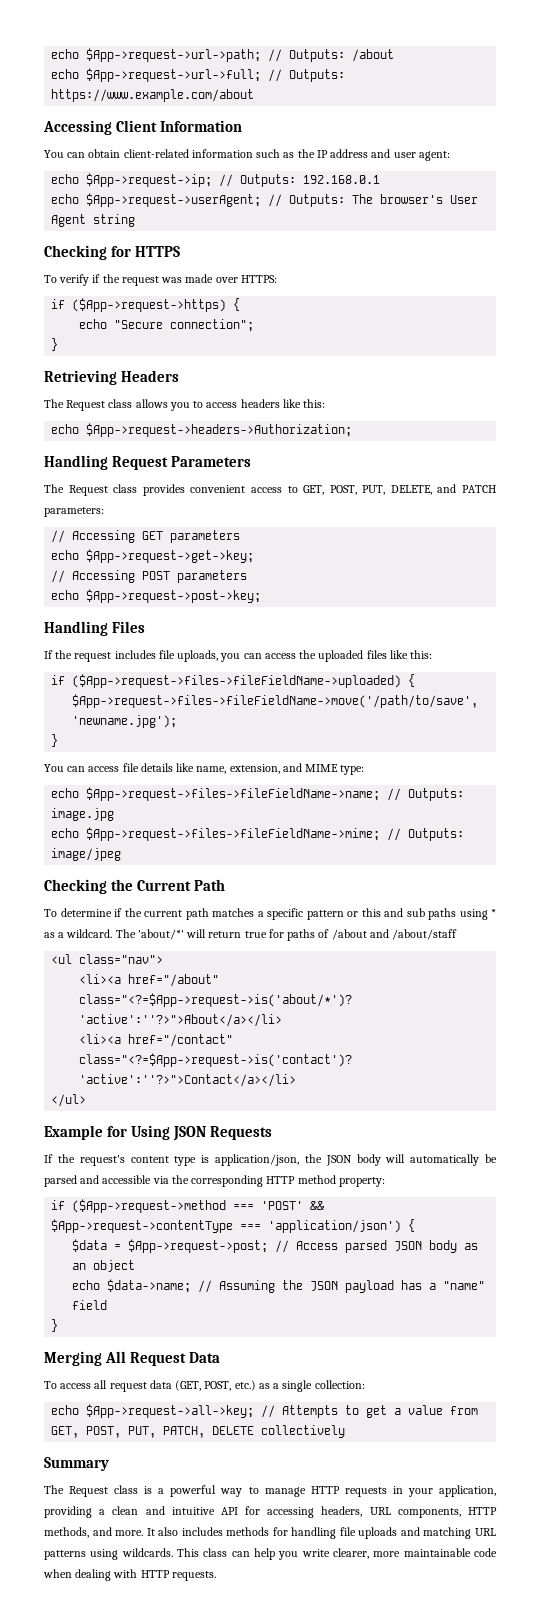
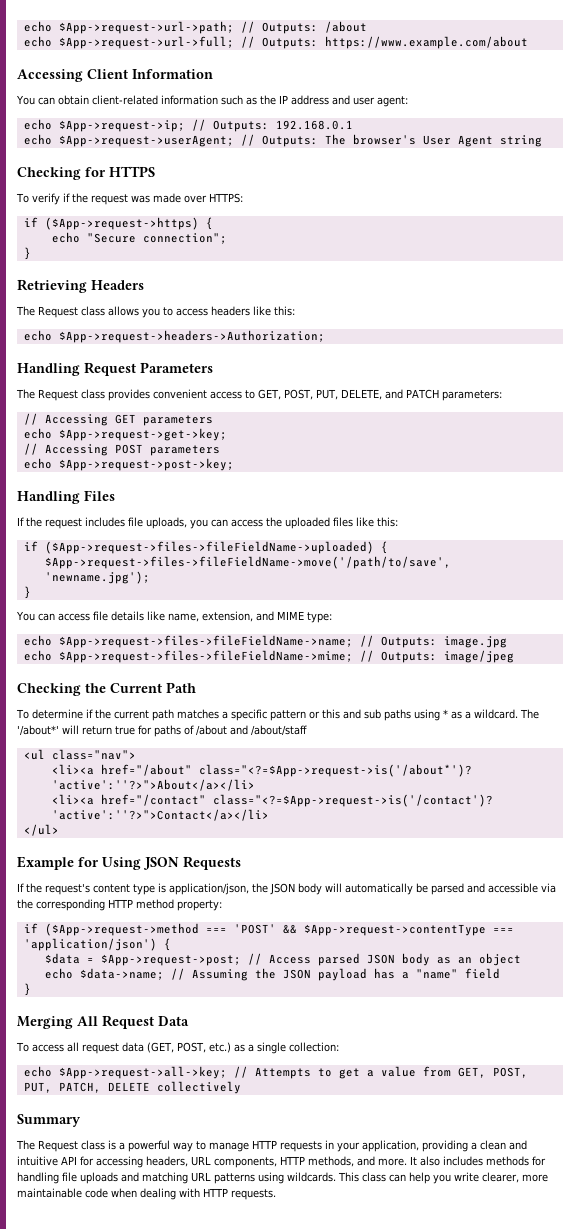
- The 'about/*' will return true for paths of /about and /about/staff
+ The '/about*' will return true for paths of /about and /about/staff
- <li><a href="/about" class="<?=$App->request->is('about/*')?
+ <li><a href="/about" class="<?=$App->request->is('/about*')?
- <li><a href="/contact" class="<?=$App->request->is('contact')?
+ <li><a href="/contact" class="<?=$App->request->is('/contact')?

